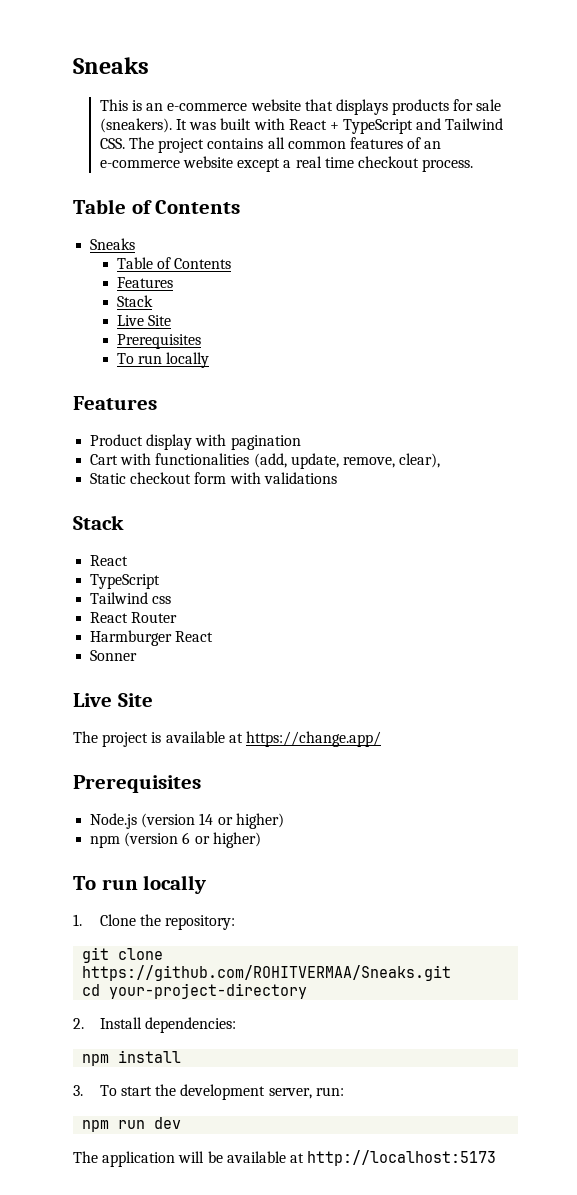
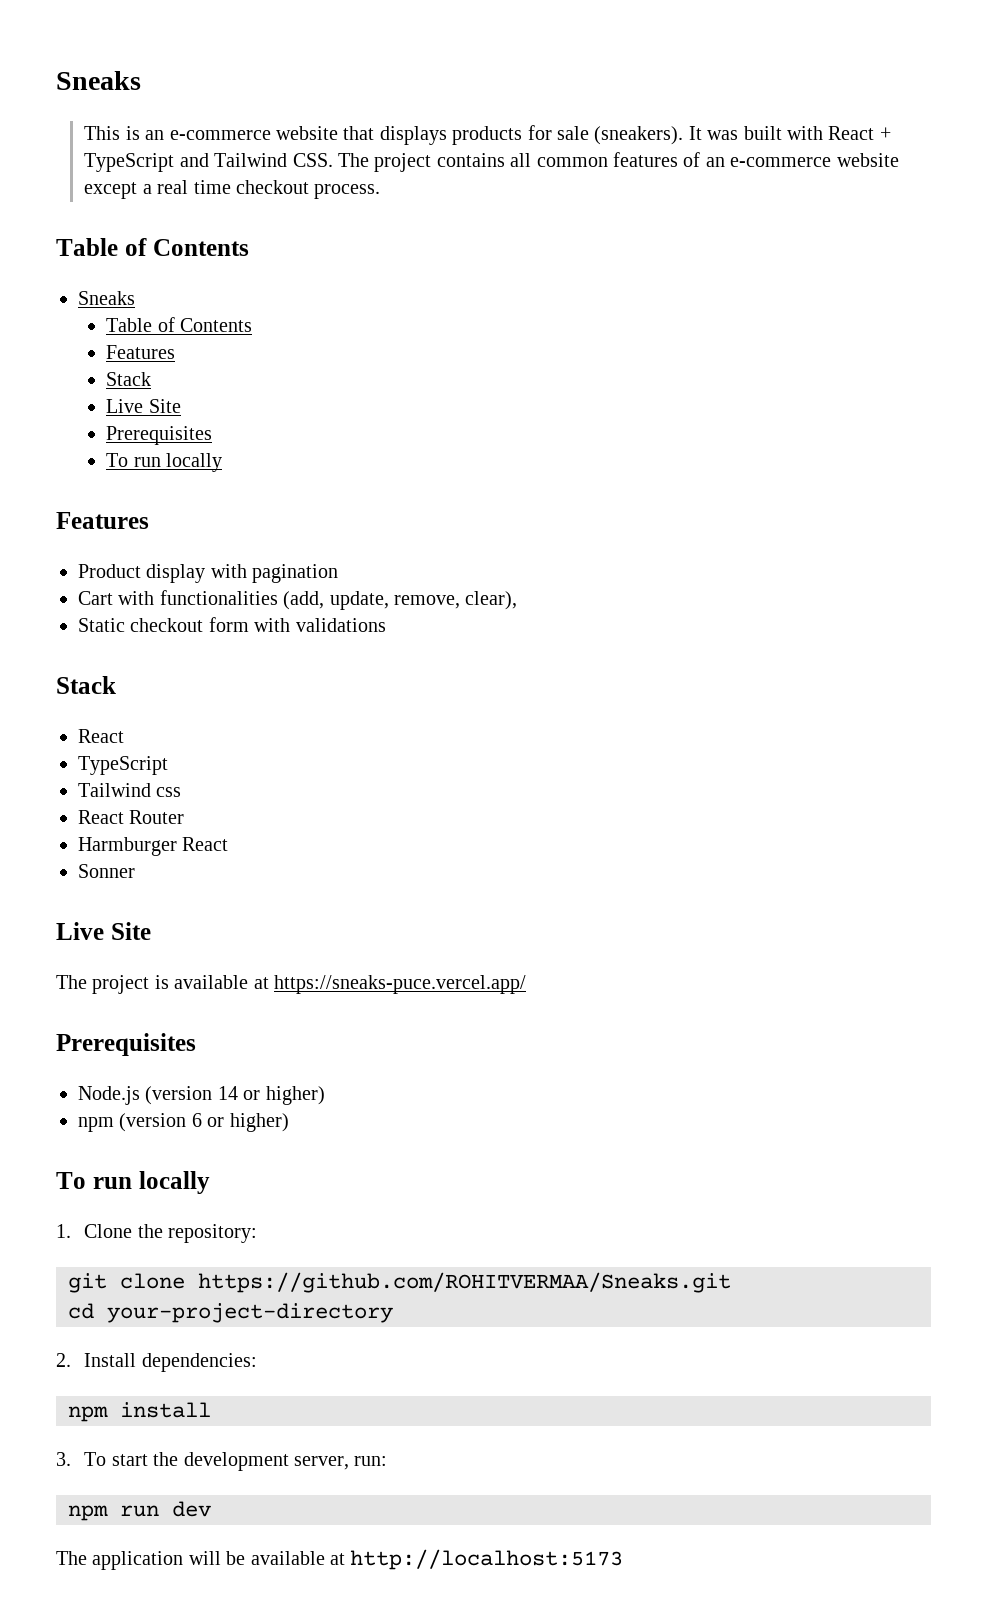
- The project is available at https://change.app/
+ The project is available at https://sneaks-puce.vercel.app/

